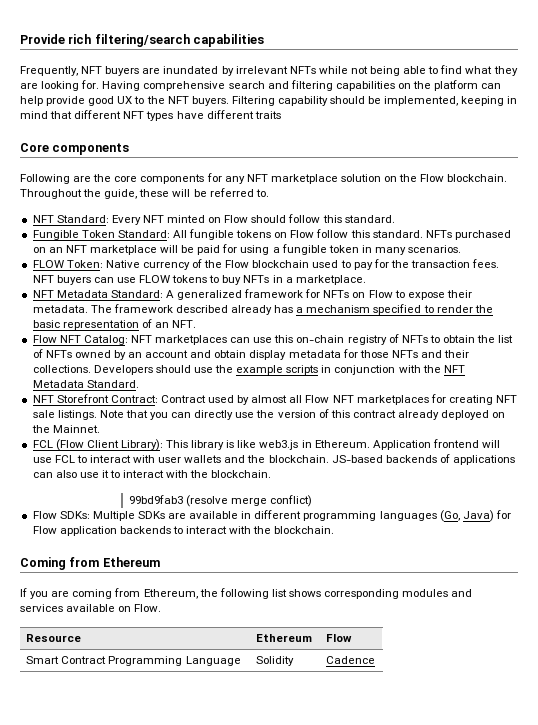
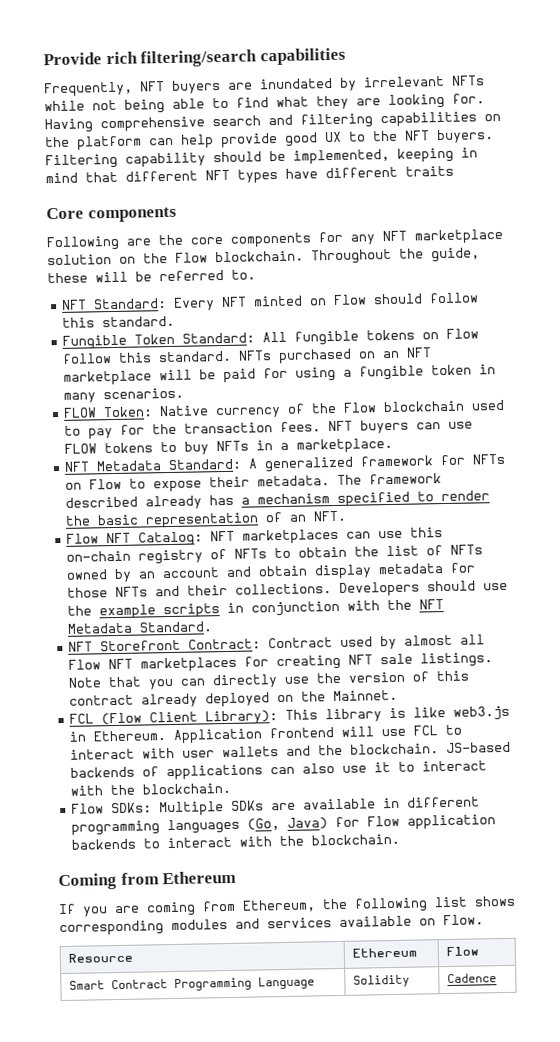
- 99bd9fab3 (resolve merge conflict)

